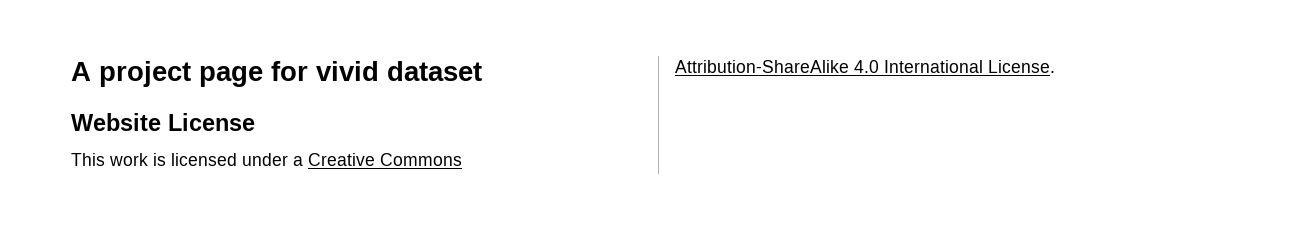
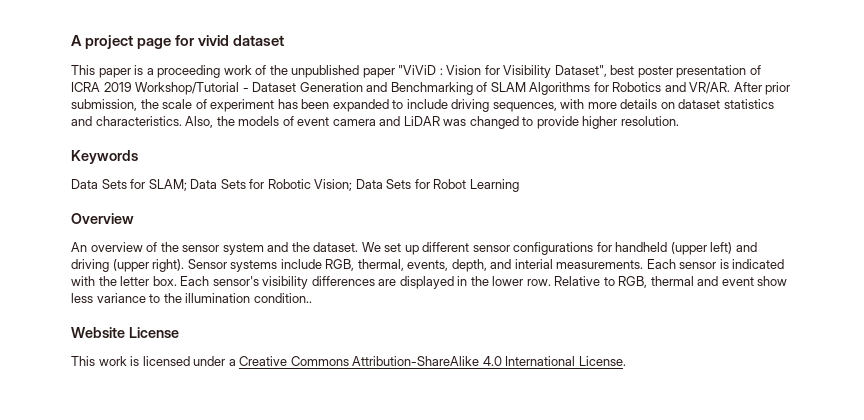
+ This paper is a proceeding work of the unpublished paper "ViViD : Vision for Visibility Dataset", best poster presentation of ICRA 2019 Workshop/Tutorial - Dataset Generation and Benchmarking of SLAM Algorithms for Robotics and VR/AR. After prior submission, the scale of experiment has been expanded to include driving sequences, with more details on dataset statistics and characteristics. Also, the models of event camera and LiDAR was changed to provide higher resolution.
+ Keywords
+ Data Sets for SLAM; Data Sets for Robotic Vision; Data Sets for Robot Learning
+ Overview
+ An overview of the sensor system and the dataset. We set up different sensor configurations for handheld (upper left) and driving (upper right). Sensor systems include RGB, thermal, events, depth, and interial measurements. Each sensor is indicated with the letter box. Each sensor's visibility differences are displayed in the lower row. Relative to RGB, thermal and event show less variance to the illumination condition..

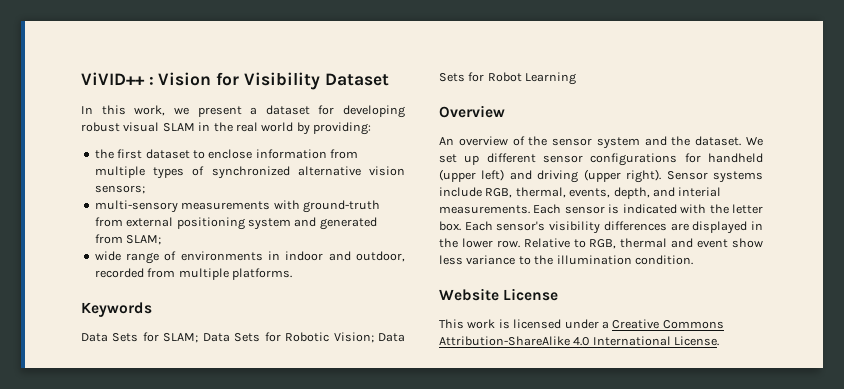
- A project page for vivid dataset
- This paper is a proceeding work of the unpublished paper "ViViD : Vision for Visibility Dataset", best poster presentation of ICRA 2019 Workshop/Tutorial - Dataset Generation and Benchmarking of SLAM Algorithms for Robotics and VR/AR. After prior submission, the scale of experiment has been expanded to include driving sequences, with more details on dataset statistics and characteristics. Also, the models of event camera and LiDAR was changed to provide higher resolution.
+ ViVID++ : Vision for Visibility Dataset
+ In this work, we present a dataset for developing robust visual SLAM in the real world by providing:
+ the first dataset to enclose information from multiple types of synchronized alternative vision sensors;
+ multi-sensory measurements with ground-truth from external positioning system and generated from SLAM;
+ wide range of environments in indoor and outdoor, recorded from multiple platforms.
- Relative to RGB, thermal and event show less variance to the illumination condition..
+ Relative to RGB, thermal and event show less variance to the illumination condition.

